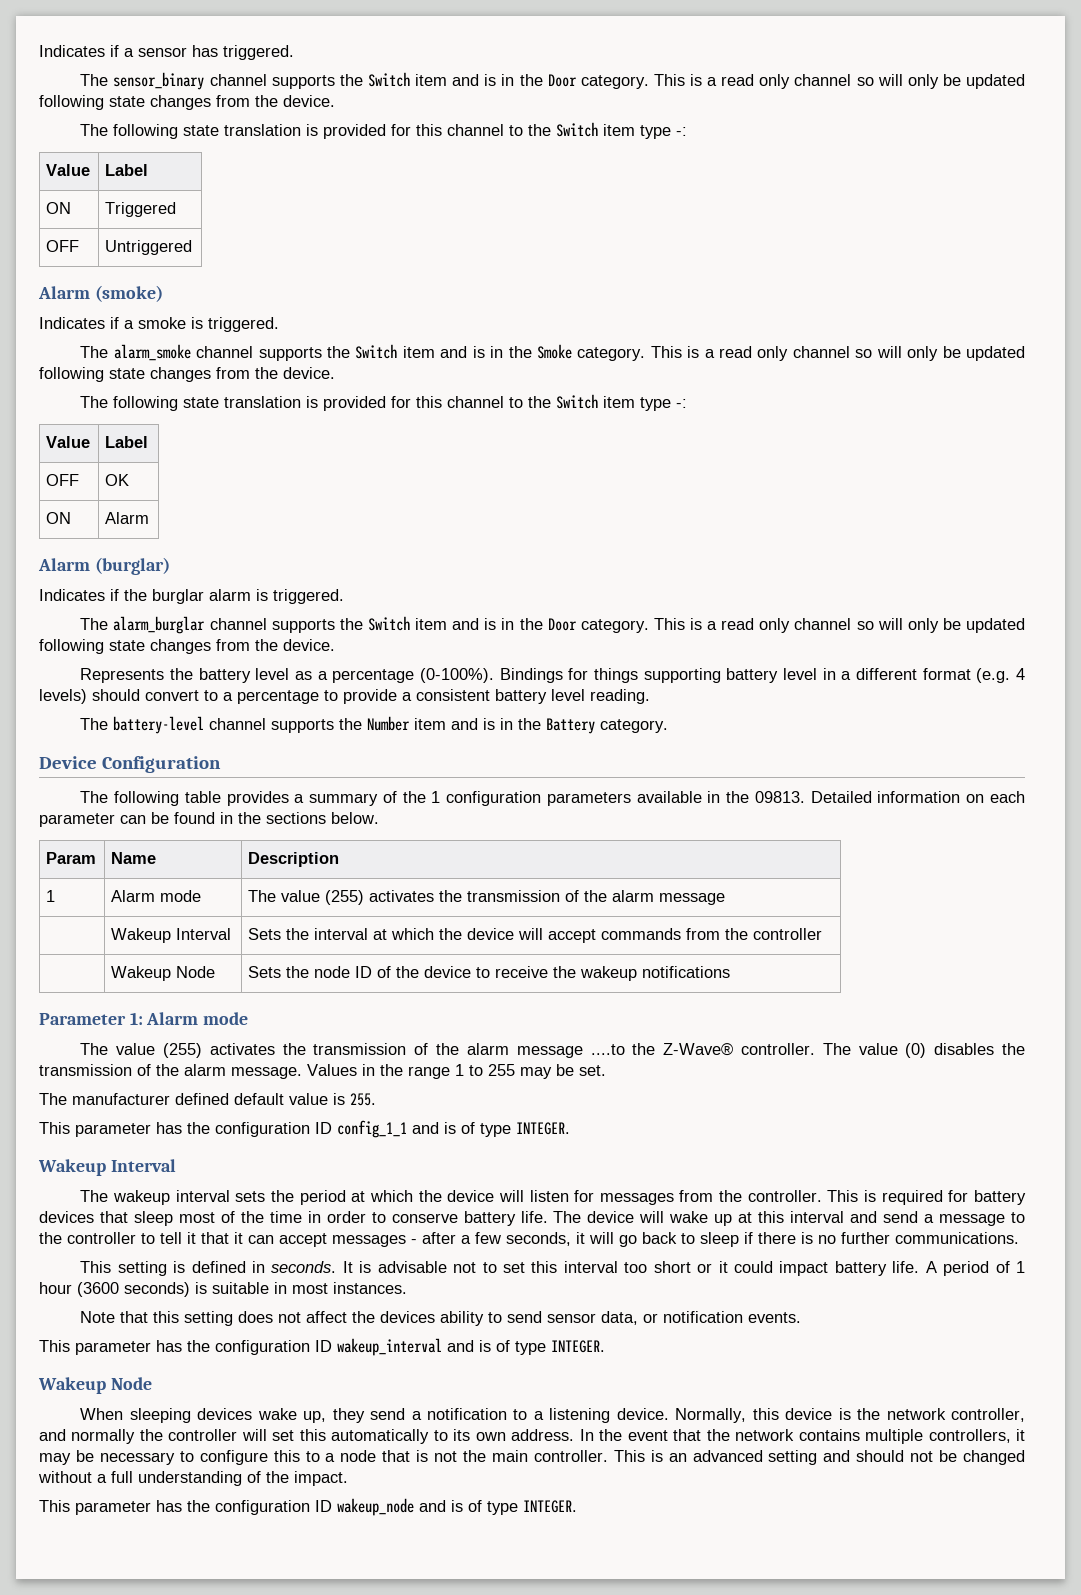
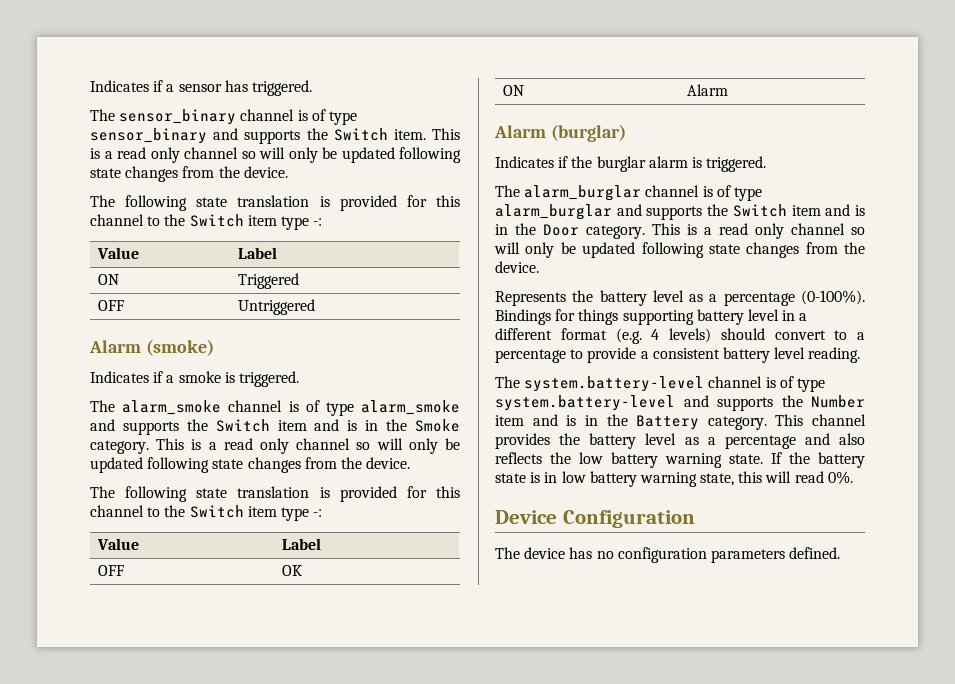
- The sensor_binary channel supports the Switch item and is in the Door category.
+ The sensor_binary channel is of type sensor_binary and supports the Switch item.
- The alarm_smoke channel supports the Switch item and is in the Smoke category.
+ The alarm_smoke channel is of type alarm_smoke and supports the Switch item and is in the Smoke category.
- The alarm_burglar channel supports the Switch item and is in the Door category.
+ The alarm_burglar channel is of type alarm_burglar and supports the Switch item and is in the Door category.
- The battery-level channel supports the Number item and is in the Battery category.
+ The system.battery-level channel is of type system.battery-level and supports the Number item and is in the Battery category. This channel provides the battery level as a percentage and also reflects the low battery warning state. If the battery state is in low battery warning state, this will read 0%.
  Device Configuration
- The following table provides a summary of the 1 configuration parameters available in the 09813. Detailed information on each parameter can be found in the sections below.
- Param | Name | Description
- 1 | Alarm mode | The value (255) activates the transmission of the alarm message
- | Wakeup Interval | Sets the interval at which the device will accept commands from the controller
- | Wakeup Node | Sets the node ID of the device to receive the wakeup notifications
- Parameter 1: Alarm mode
- The value (255) activates the transmission of the alarm message ....to the Z-Wave® controller. The value (0) disables the transmission of the alarm message. Values in the range 1 to 255 may be set.
- The manufacturer defined default value is 255.
- This parameter has the configuration ID config_1_1 and is of type INTEGER.
- Wakeup Interval
- The wakeup interval sets the period at which the device will listen for messages from the controller. This is required for battery devices that sleep most of the time in order to conserve battery life. The device will wake up at this interval and send a message to the controller to tell it that it can accept messages - after a few seconds, it will go back to sleep if there is no further communications.
- This setting is defined in seconds. It is advisable not to set this interval too short or it could impact battery life. A period of 1 hour (3600 seconds) is suitable in most instances.
- Note that this setting does not affect the devices ability to send sensor data, or notification events.
- This parameter has the configuration ID wakeup_interval and is of type INTEGER.
- Wakeup Node
- When sleeping devices wake up, they send a notification to a listening device. Normally, this device is the network controller, and normally the controller will set this automatically to its own address. In the event that the network contains multiple controllers, it may be necessary to configure this to a node that is not the main controller. This is an advanced setting and should not be changed without a full understanding of the impact.
- This parameter has the configuration ID wakeup_node and is of type INTEGER.
+ The device has no configuration parameters defined.

